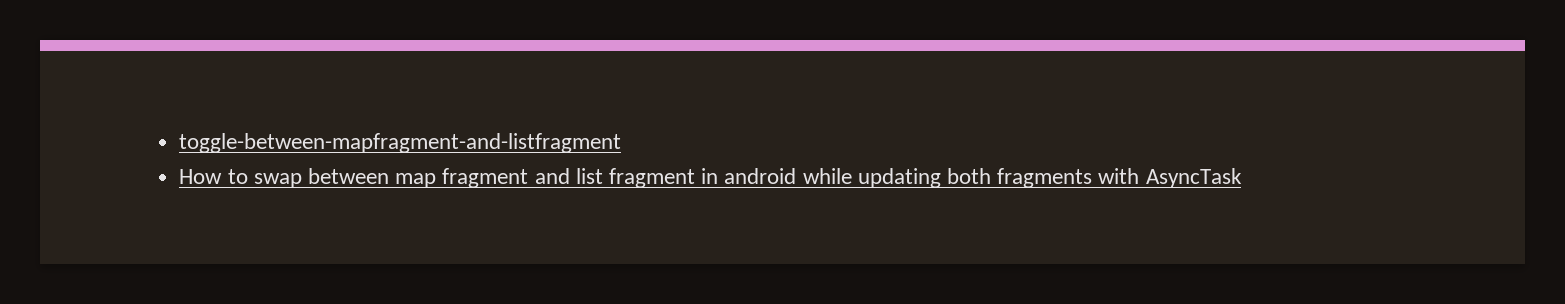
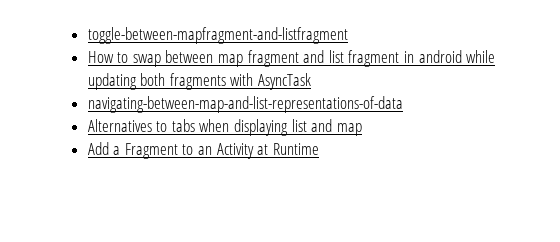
+ navigating-between-map-and-list-representations-of-data
+ Alternatives to tabs when displaying list and map
+ Add a Fragment to an Activity at Runtime

